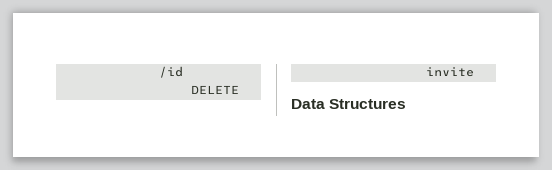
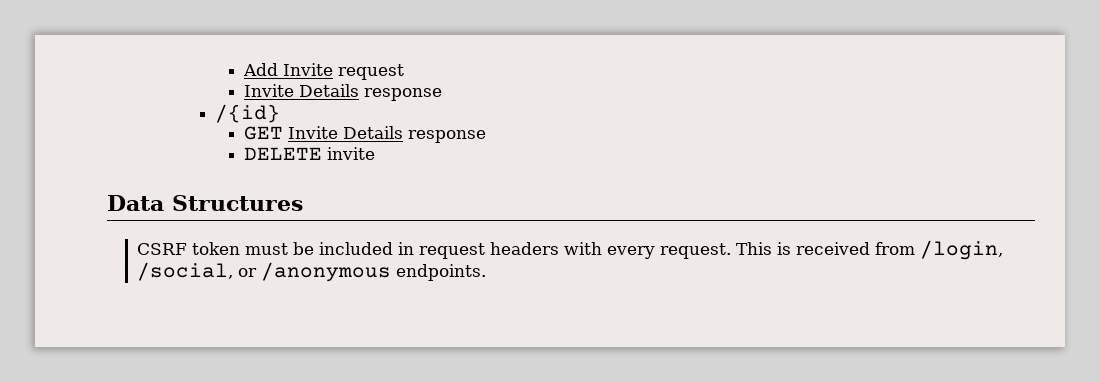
- /id
+ Add Invite request
+ Invite Details response
+ /{id}
+ GET Invite Details response
  DELETE invite
  Data Structures
+ CSRF token must be included in request headers with every request. This is received from /login, /social, or /anonymous endpoints.

